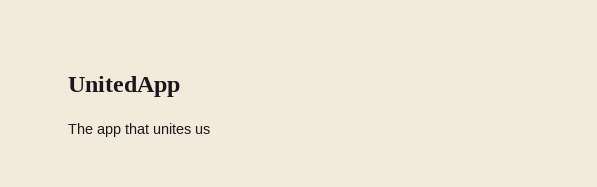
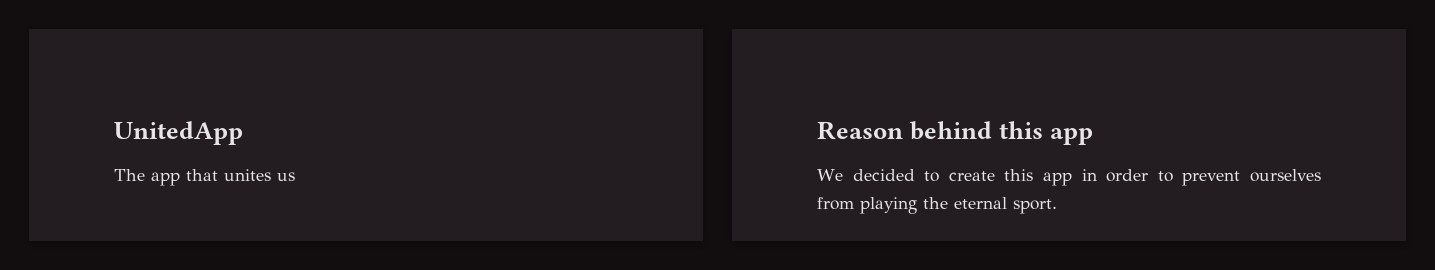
+ Reason behind this app
+ We decided to create this app in order to prevent ourselves from playing the eternal sport.

